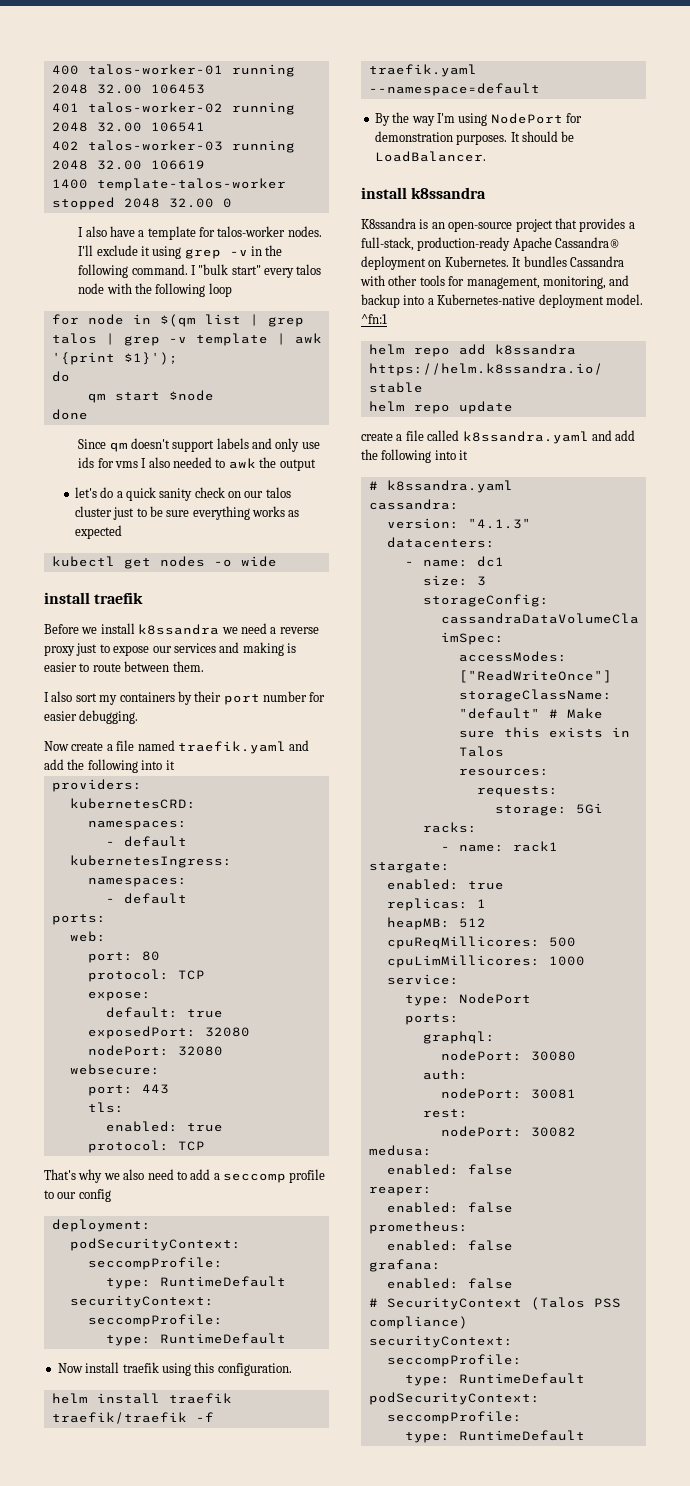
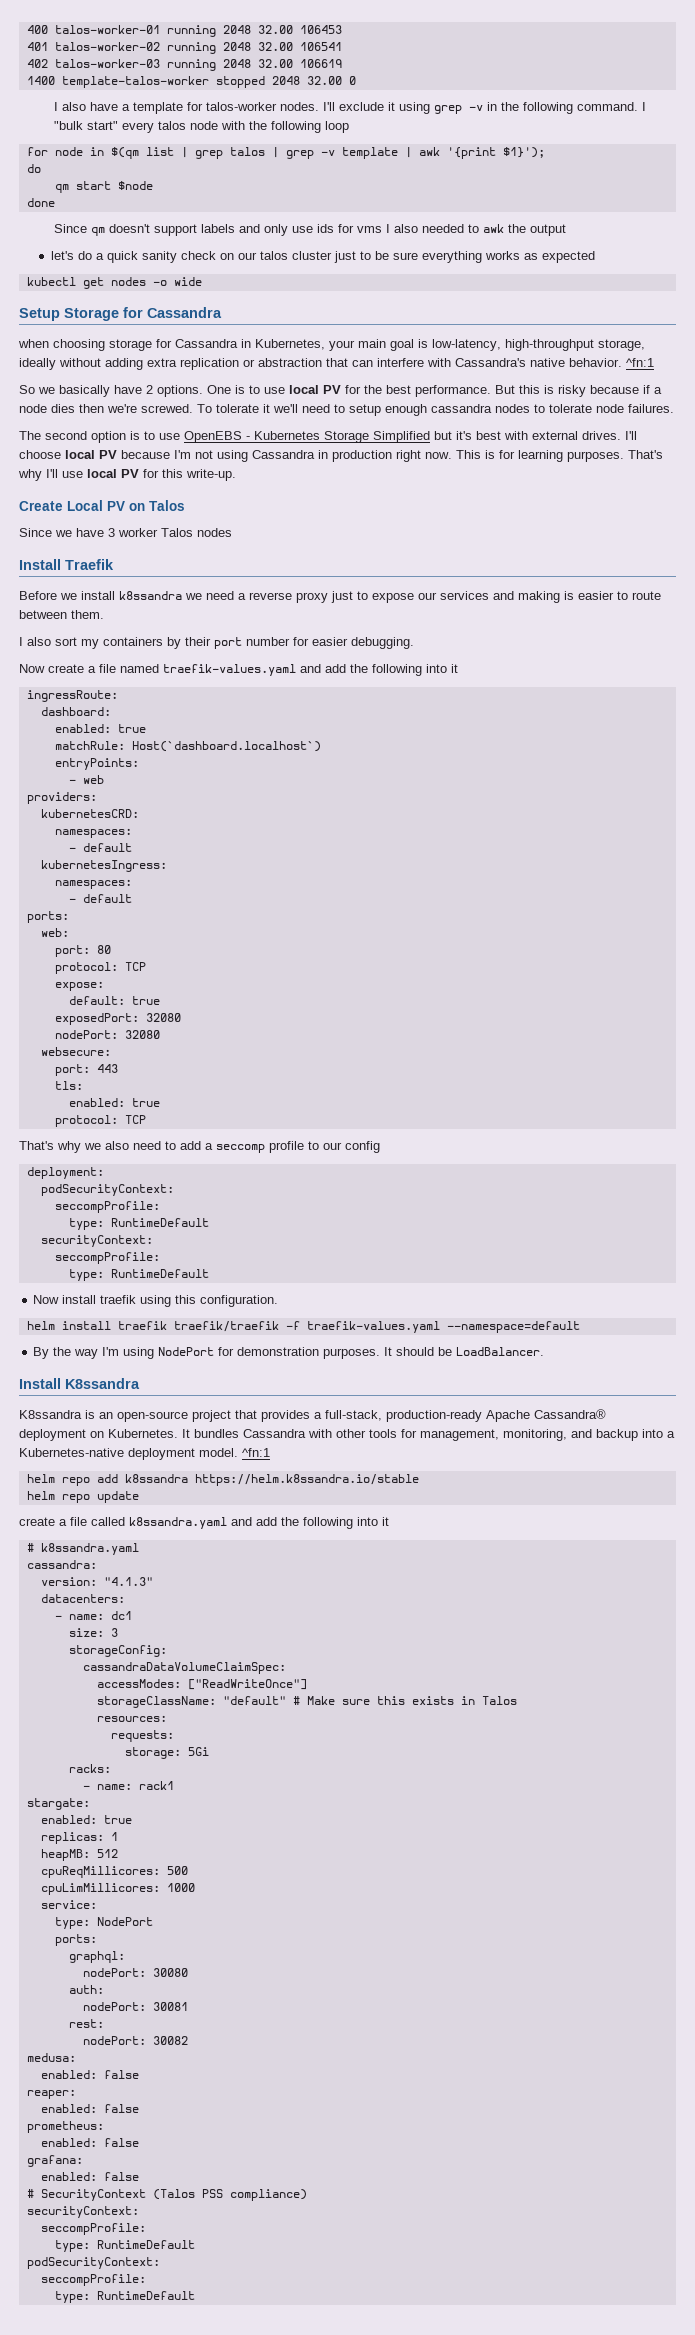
  kubectl get nodes -o wide
- install traefik
+ Setup Storage for Cassandra
+ when choosing storage for Cassandra in Kubernetes, your main goal is low-latency, high-throughput storage, ideally without adding extra replication or abstraction that can interfere with Cassandra's native behavior. ^fn:1
+ So we basically have 2 options. One is to use local PV for the best performance. But this is risky because if a node dies then we're screwed. To tolerate it we'll need to setup enough cassandra nodes to tolerate node failures.
+ The second option is to use OpenEBS - Kubernetes Storage Simplified but it's best with external drives. I'll choose local PV because I'm not using Cassandra in production right now. This is for learning purposes. That's why I'll use local PV for this write-up.
+ Create Local PV on Talos
+ Since we have 3 worker Talos nodes
+ Install Traefik
- Now create a file named traefik.yaml and add the following into it
+ Now create a file named traefik-values.yaml and add the following into it
+ ingressRoute:
+ dashboard:
+ enabled: true
+ matchRule: Host(`dashboard.localhost`)
+ entryPoints:
+ - web
- helm install traefik traefik/traefik -f traefik.yaml --namespace=default
+ helm install traefik traefik/traefik -f traefik-values.yaml --namespace=default
  It should be LoadBalancer.
- install k8ssandra
+ Install K8ssandra

